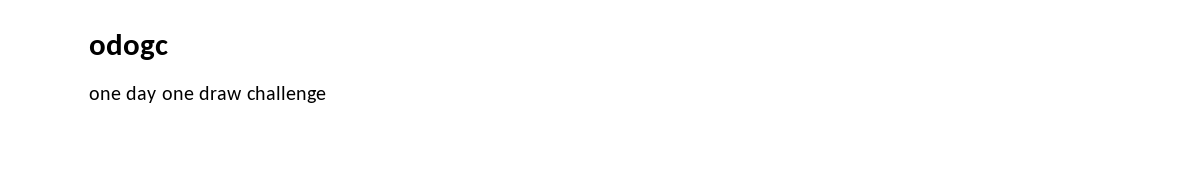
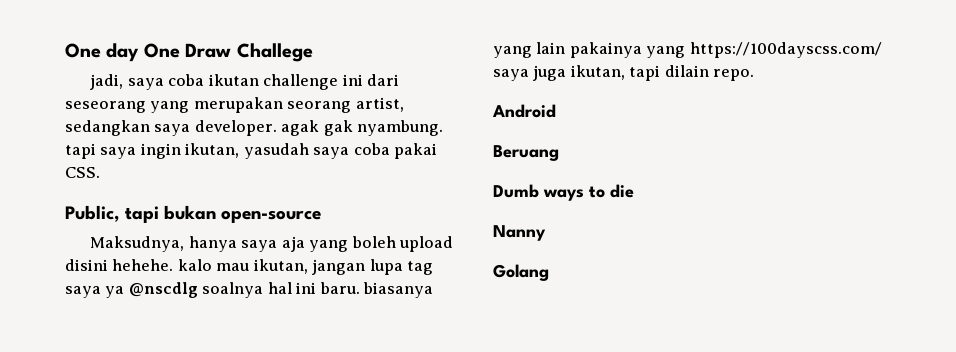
- odogc
- one day one draw challenge
+ One day One Draw Challege
+ jadi, saya coba ikutan challenge ini dari seseorang yang merupakan seorang artist, sedangkan saya developer. agak gak nyambung. tapi saya ingin ikutan, yasudah saya coba pakai CSS.
+ Public, tapi bukan open-source
+ Maksudnya, hanya saya aja yang boleh upload disini hehehe. kalo mau ikutan, jangan lupa tag saya ya @nscdlg soalnya hal ini baru. biasanya yang lain pakainya yang https://100dayscss.com/ saya juga ikutan, tapi dilain repo.
+ Android
+ Beruang
+ Dumb ways to die
+ Nanny
+ Golang

